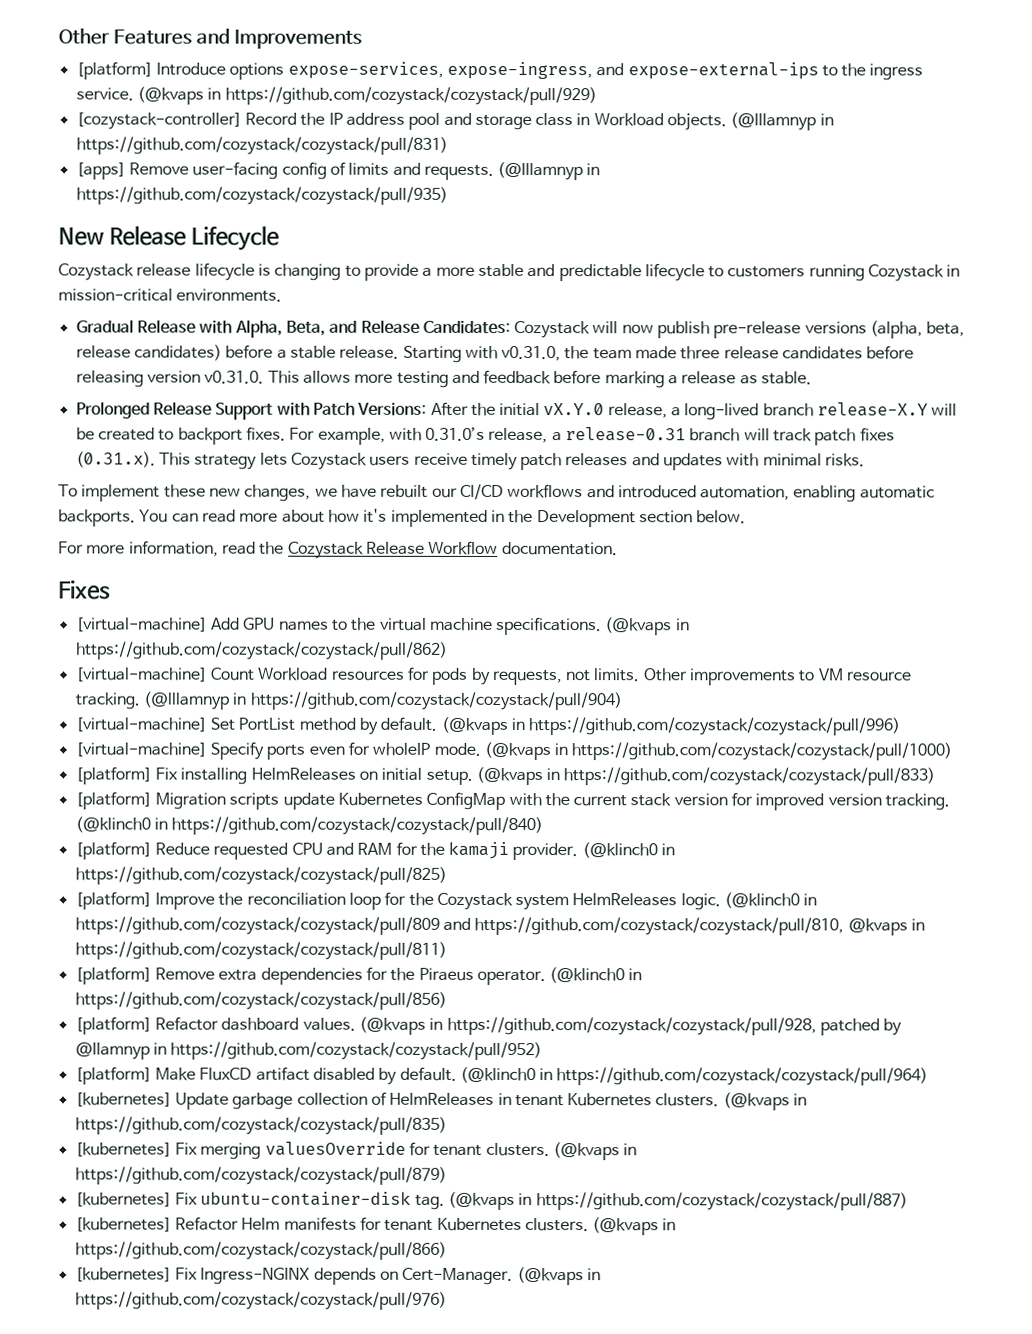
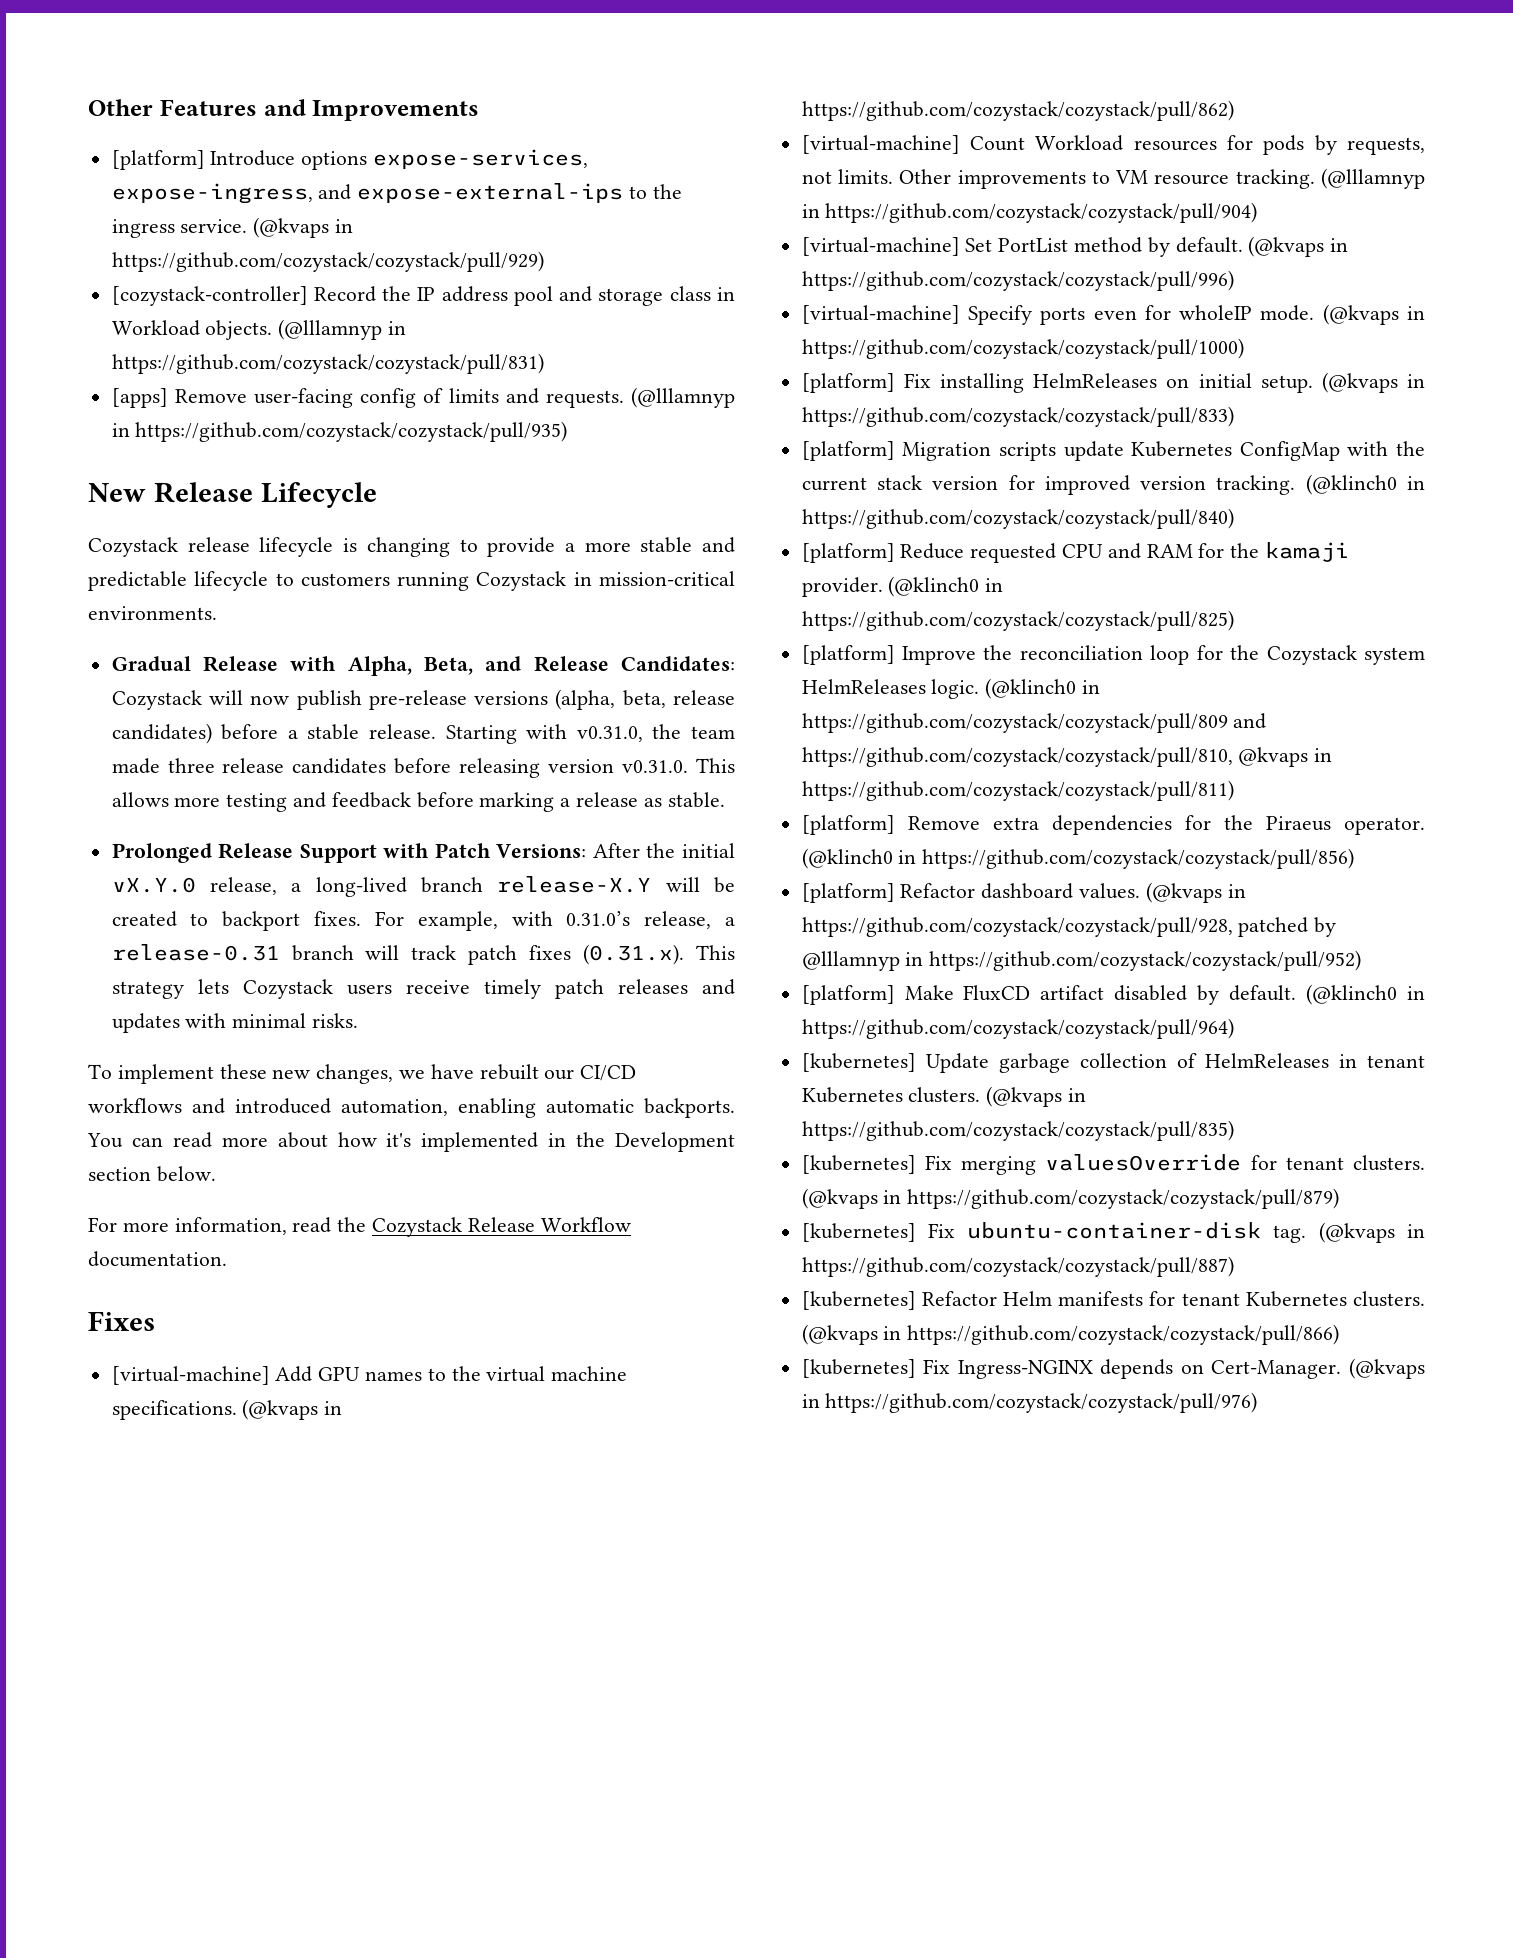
- (@kvaps in https://github.com/cozystack/cozystack/pull/928, patched by @llamnyp in https://github.com/cozystack/cozystack/pull/952)
+ (@kvaps in https://github.com/cozystack/cozystack/pull/928, patched by @lllamnyp in https://github.com/cozystack/cozystack/pull/952)

